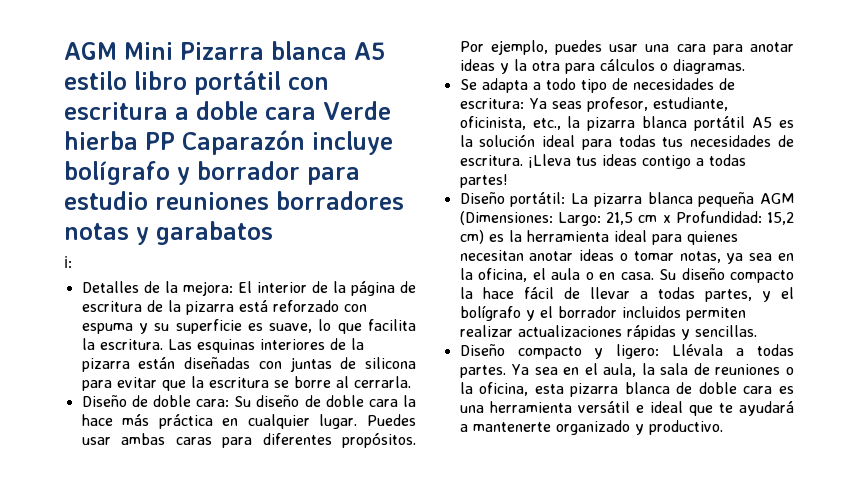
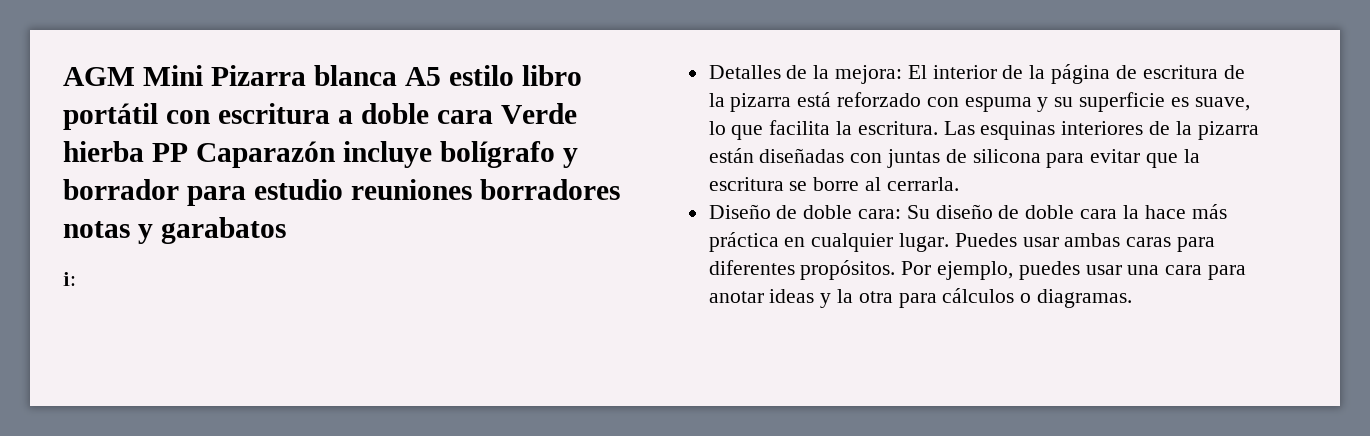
- Se adapta a todo tipo de necesidades de escritura: Ya seas profesor, estudiante, oficinista, etc., la pizarra blanca portátil A5 es la solución ideal para todas tus necesidades de escritura. ¡Lleva tus ideas contigo a todas partes!
- Diseño portátil: La pizarra blanca pequeña AGM (Dimensiones: Largo: 21,5 cm x Profundidad: 15,2 cm) es la herramienta ideal para quienes necesitan anotar ideas o tomar notas, ya sea en la oficina, el aula o en casa. Su diseño compacto la hace fácil de llevar a todas partes, y el bolígrafo y el borrador incluidos permiten realizar actualizaciones rápidas y sencillas.
- Diseño compacto y ligero: Llévala a todas partes. Ya sea en el aula, la sala de reuniones o la oficina, esta pizarra blanca de doble cara es una herramienta versátil e ideal que te ayudará a mantenerte organizado y productivo.

